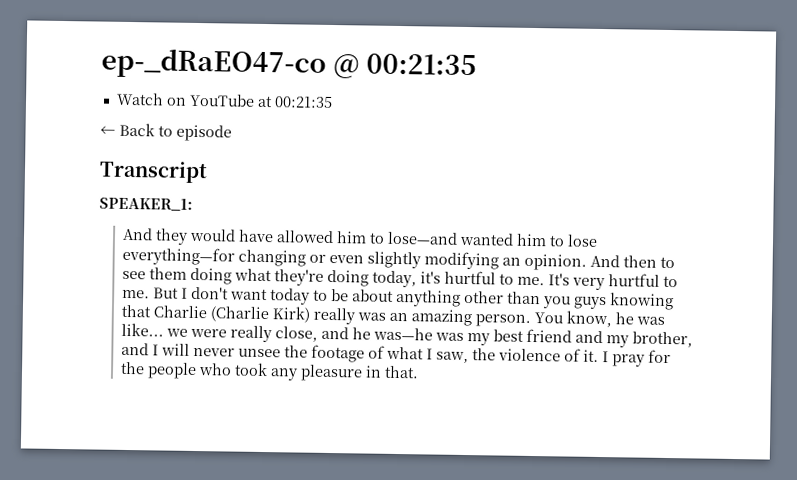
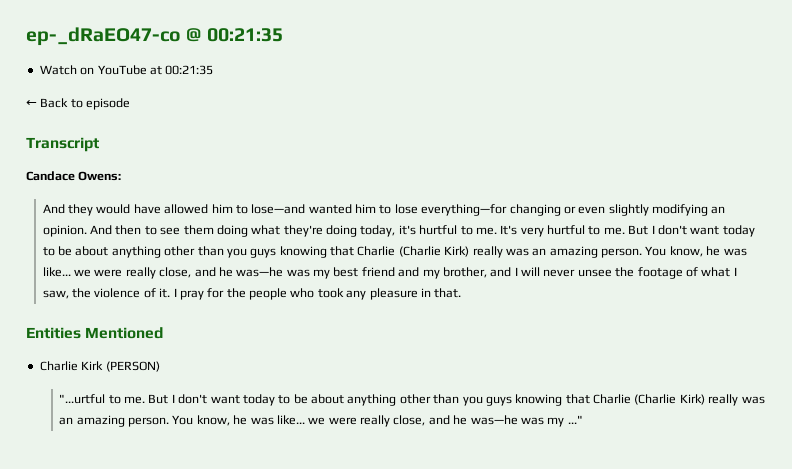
- SPEAKER_1:
+ Candace Owens:
+ Entities Mentioned
+ Charlie Kirk (PERSON)
+ "...urtful to me. But I don't want today to be about anything other than you guys knowing that Charlie (Charlie Kirk) really was an amazing person. You know, he was like... we were really close, and he was—he was my ..."

